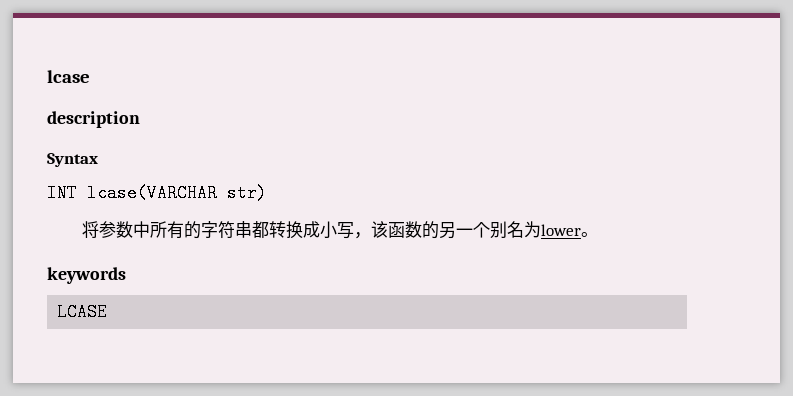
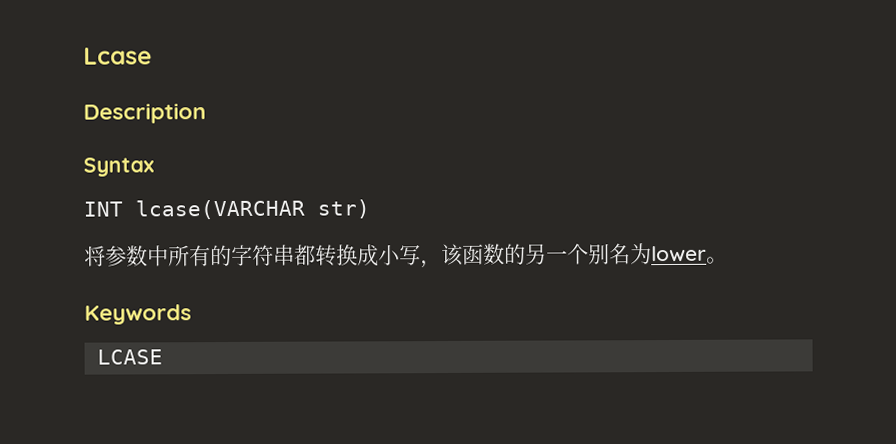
- lcase
- description
+ Lcase
+ Description
- keywords
+ Keywords

